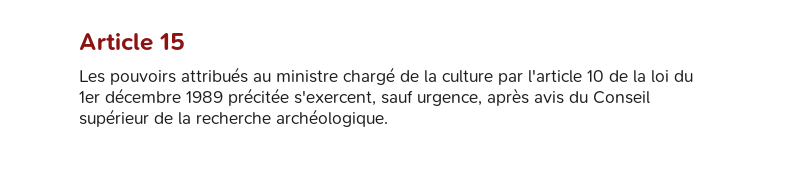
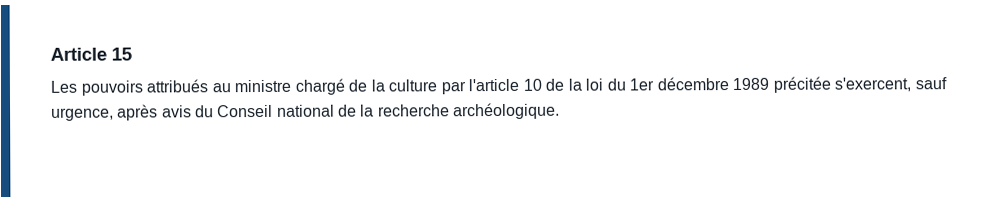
- Les pouvoirs attribués au ministre chargé de la culture par l'article 10 de la loi du 1er décembre 1989 précitée s'exercent, sauf urgence, après avis du Conseil supérieur de la recherche archéologique.
+ Les pouvoirs attribués au ministre chargé de la culture par l'article 10 de la loi du 1er décembre 1989 précitée s'exercent, sauf urgence, après avis du Conseil national de la recherche archéologique.

